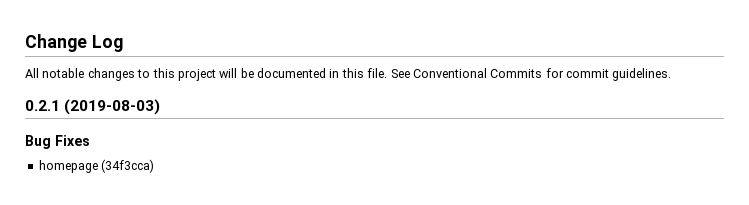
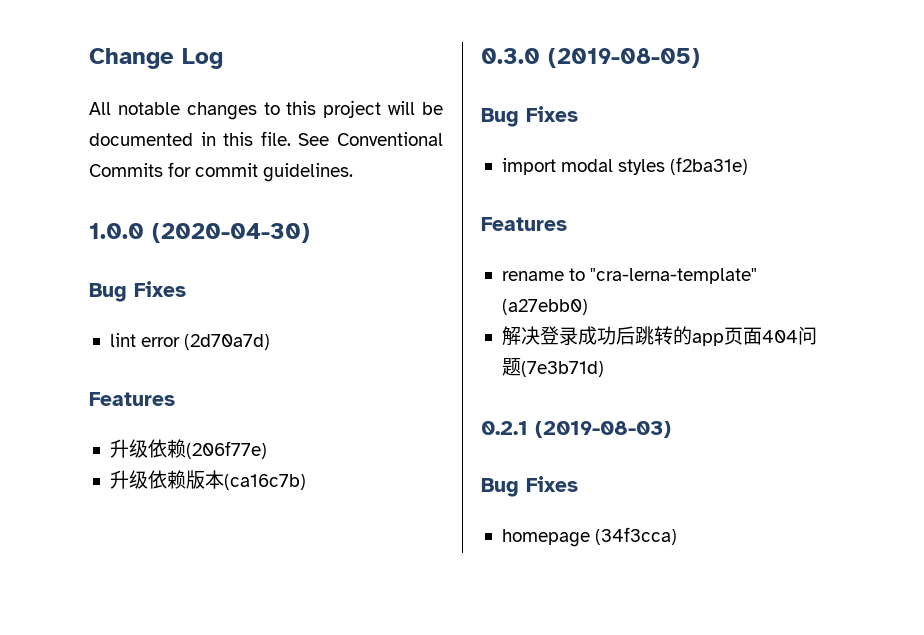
+ 1.0.0 (2020-04-30)
+ Bug Fixes
+ lint error (2d70a7d)
+ Features
+ 升级依赖(206f77e)
+ 升级依赖版本(ca16c7b)
+ 0.3.0 (2019-08-05)
+ Bug Fixes
+ import modal styles (f2ba31e)
+ Features
+ rename to "cra-lerna-template" (a27ebb0)
+ 解决登录成功后跳转的app页面404问题(7e3b71d)

